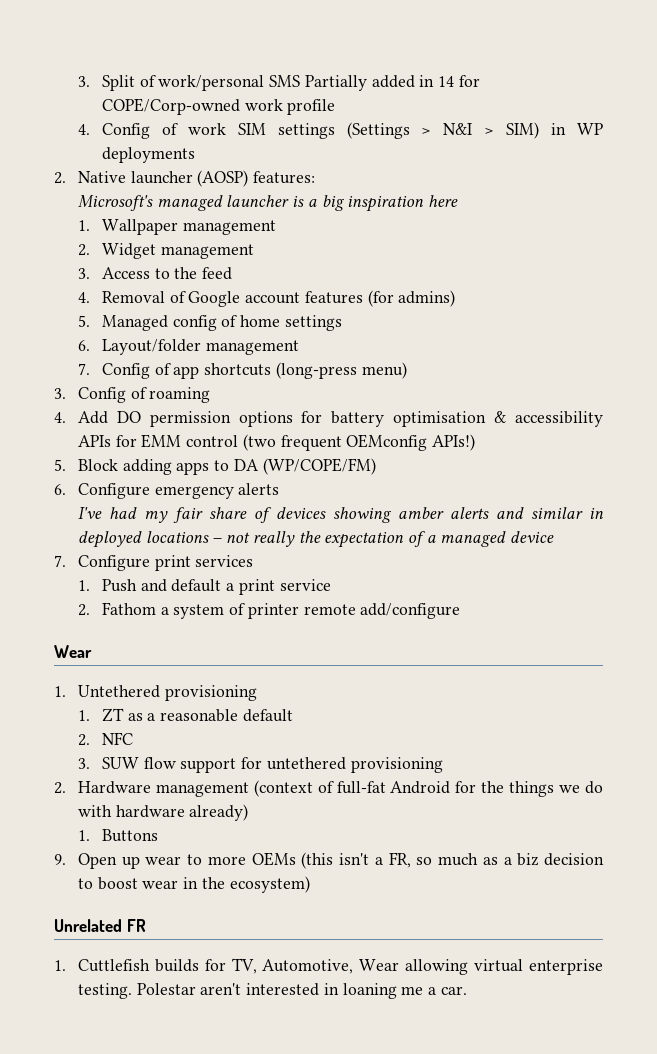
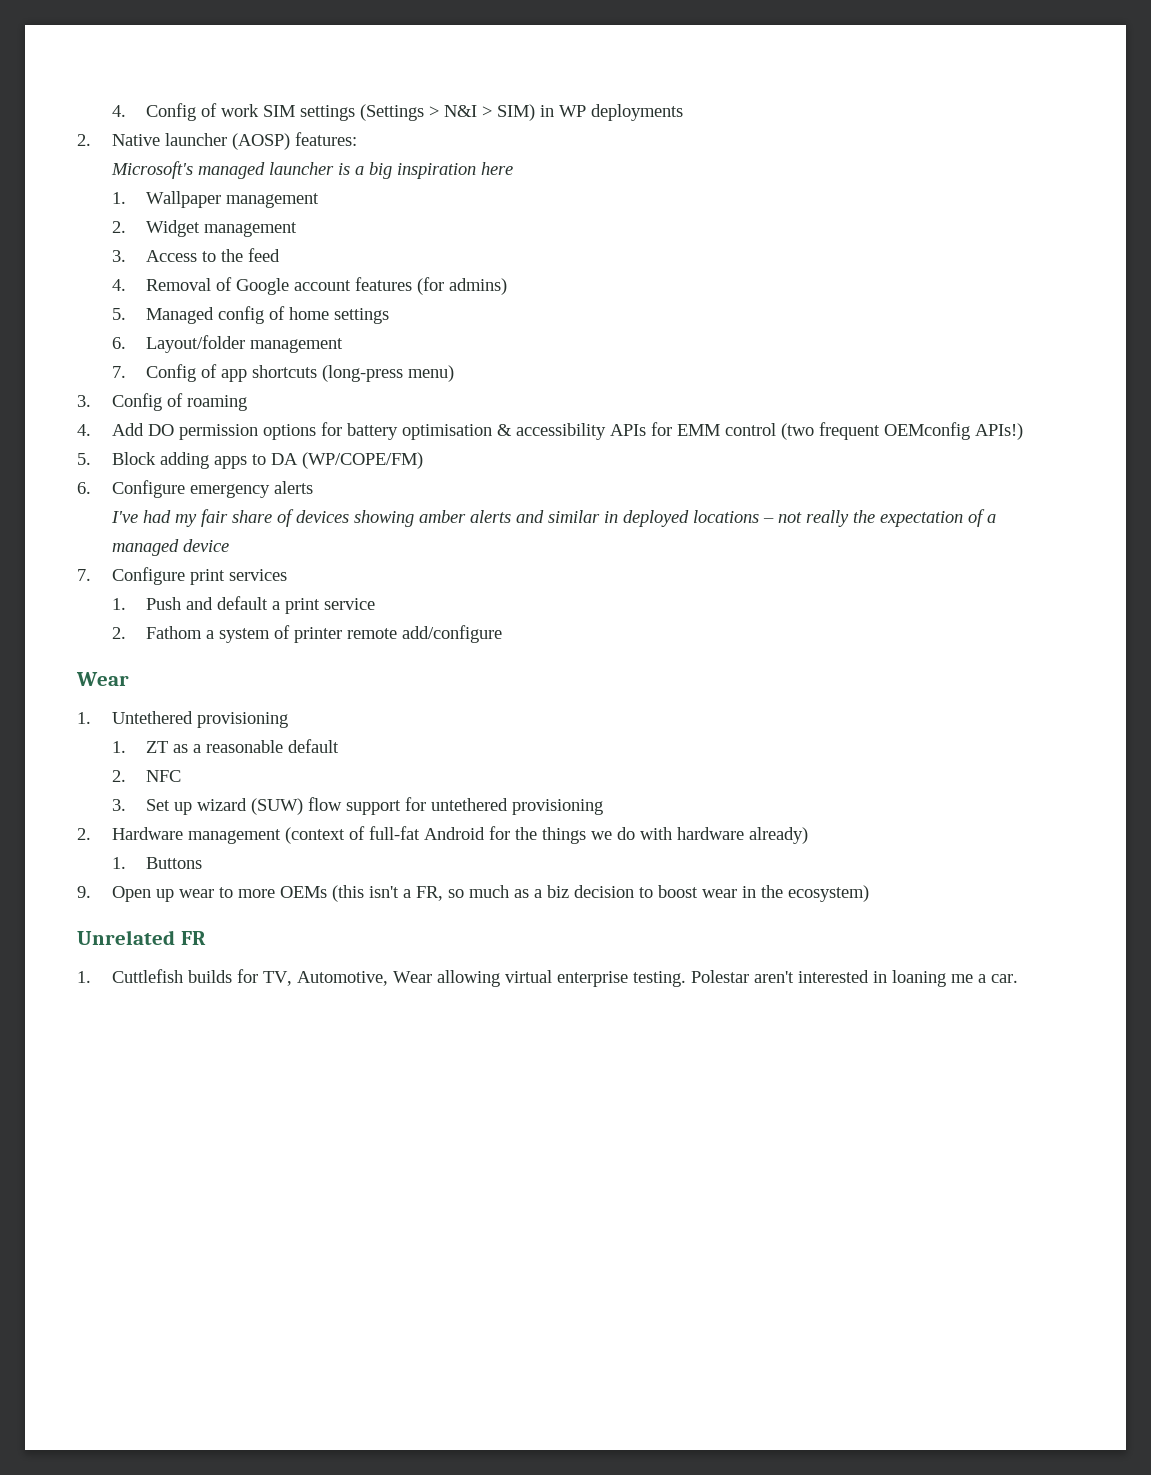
- 3. Split of work/personal SMS Partially added in 14 for COPE/Corp-owned work profile
- 3. SUW flow support for untethered provisioning
+ 3. Set up wizard (SUW) flow support for untethered provisioning

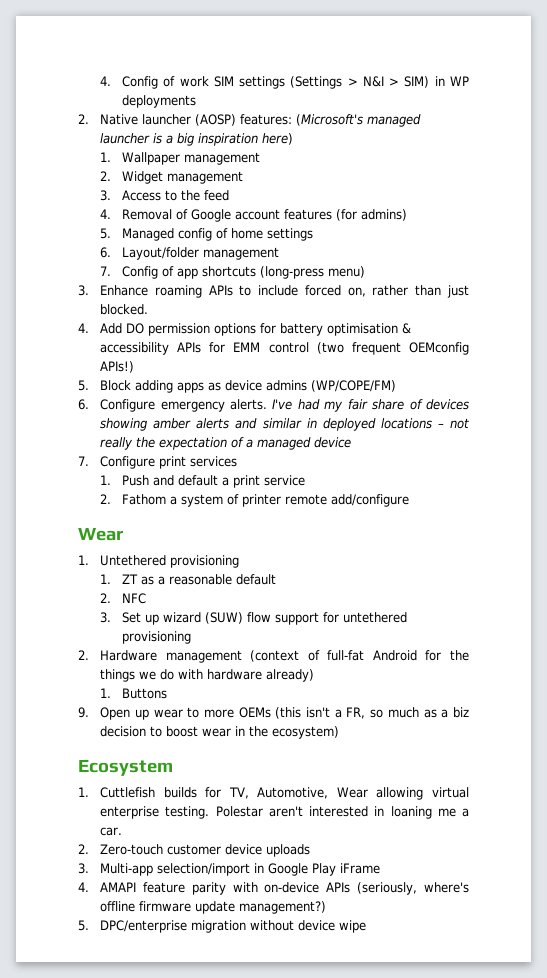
- 2. Native launcher (AOSP) features:
- Microsoft's managed launcher is a big inspiration here
+ 2. Native launcher (AOSP) features: (Microsoft's managed launcher is a big inspiration here)
- 3. Config of roaming
+ 3. Enhance roaming APIs to include forced on, rather than just blocked.
- 5. Block adding apps to DA (WP/COPE/FM)
+ 5. Block adding apps as device admins (WP/COPE/FM)
- 6. Configure emergency alerts
- I've had my fair share of devices showing amber alerts and similar in deployed locations – not really the expectation of a managed device
+ 6. Configure emergency alerts. I've had my fair share of devices showing amber alerts and similar in deployed locations – not really the expectation of a managed device
- Unrelated FR
+ Ecosystem
+ 2. Zero-touch customer device uploads
+ 3. Multi-app selection/import in Google Play iFrame
+ 4. AMAPI feature parity with on-device APIs (seriously, where's offline firmware update management?)
+ 5. DPC/enterprise migration without device wipe

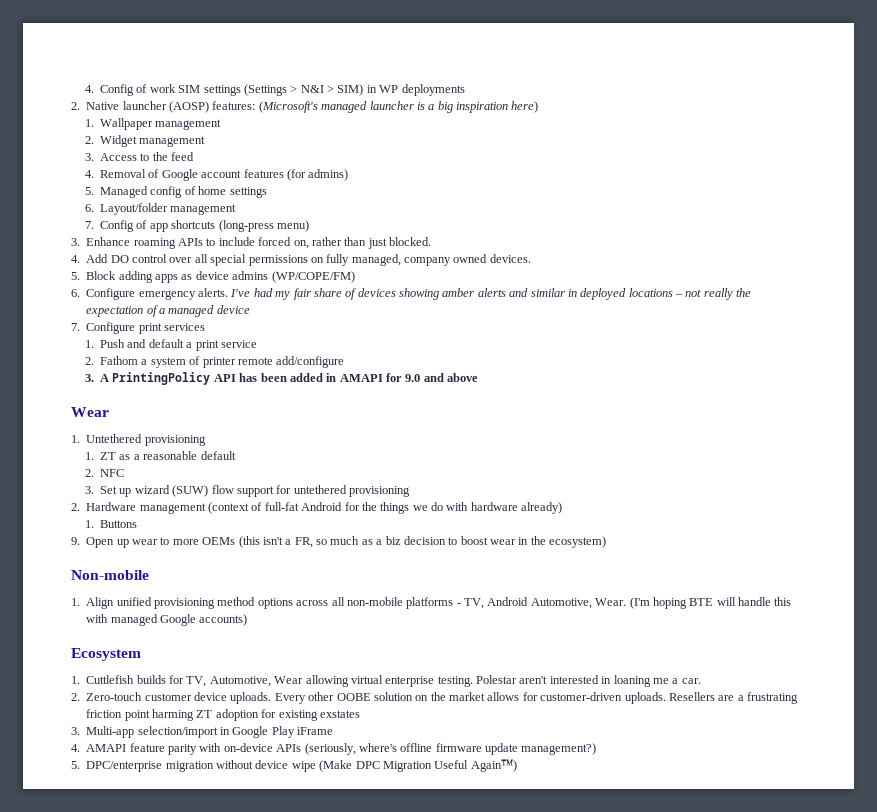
- 4. Add DO permission options for battery optimisation & accessibility APIs for EMM control (two frequent OEMconfig APIs!)
+ 4. Add DO control over all special permissions on fully managed, company owned devices.
+ 3. A PrintingPolicy API has been added in AMAPI for 9.0 and above
+ Non-mobile
+ 1. Align unified provisioning method options across all non-mobile platforms - TV, Android Automotive, Wear. (I'm hoping BTE will handle this with managed Google accounts)
- 2. Zero-touch customer device uploads
+ 2. Zero-touch customer device uploads. Every other OOBE solution on the market allows for customer-driven uploads. Resellers are a frustrating friction point harming ZT adoption for existing exstates
- 5. DPC/enterprise migration without device wipe
+ 5. DPC/enterprise migration without device wipe (Make DPC Migration Useful Again™)

